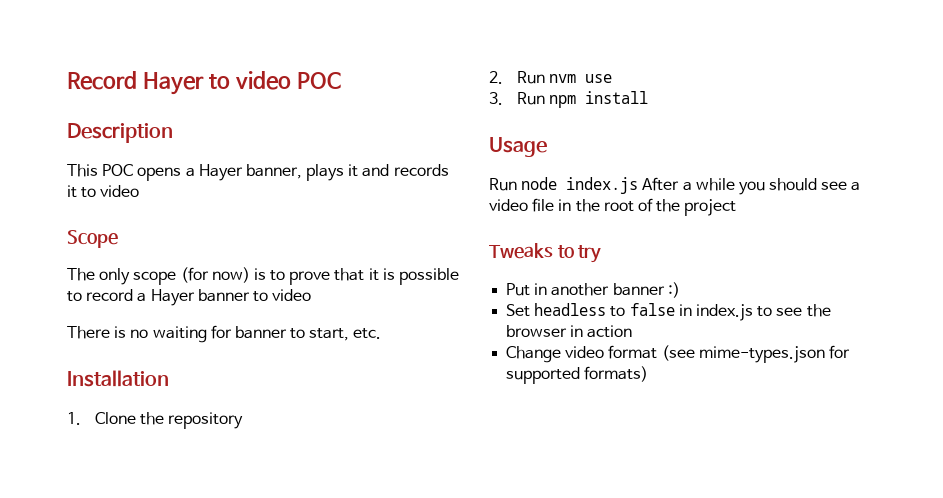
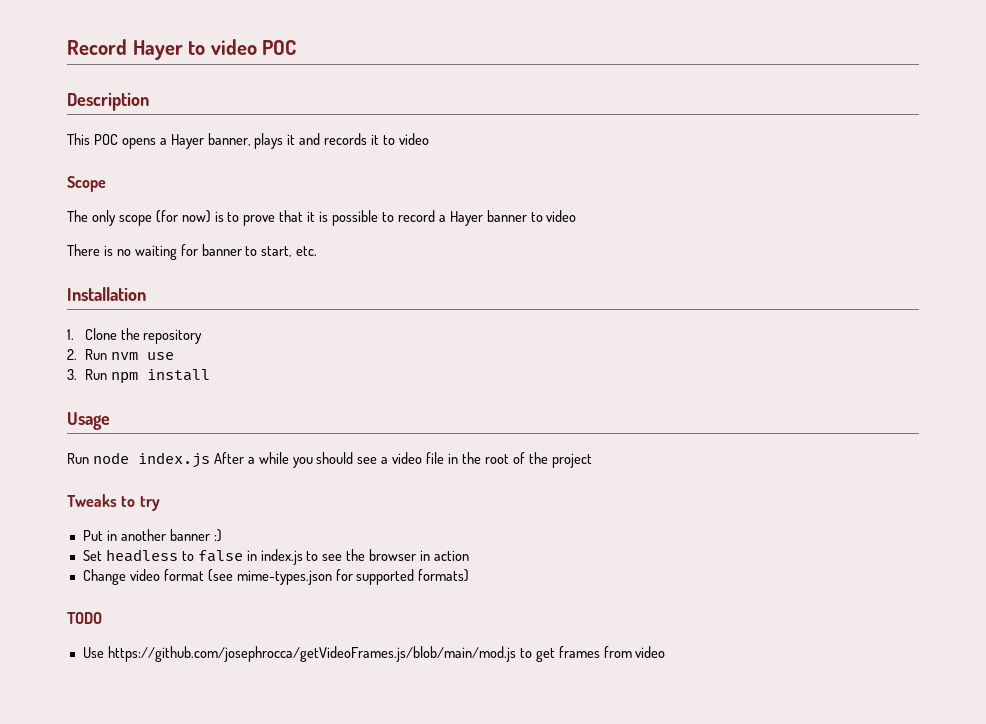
+ TODO
+ Use https://github.com/josephrocca/getVideoFrames.js/blob/main/mod.js to get frames from video

